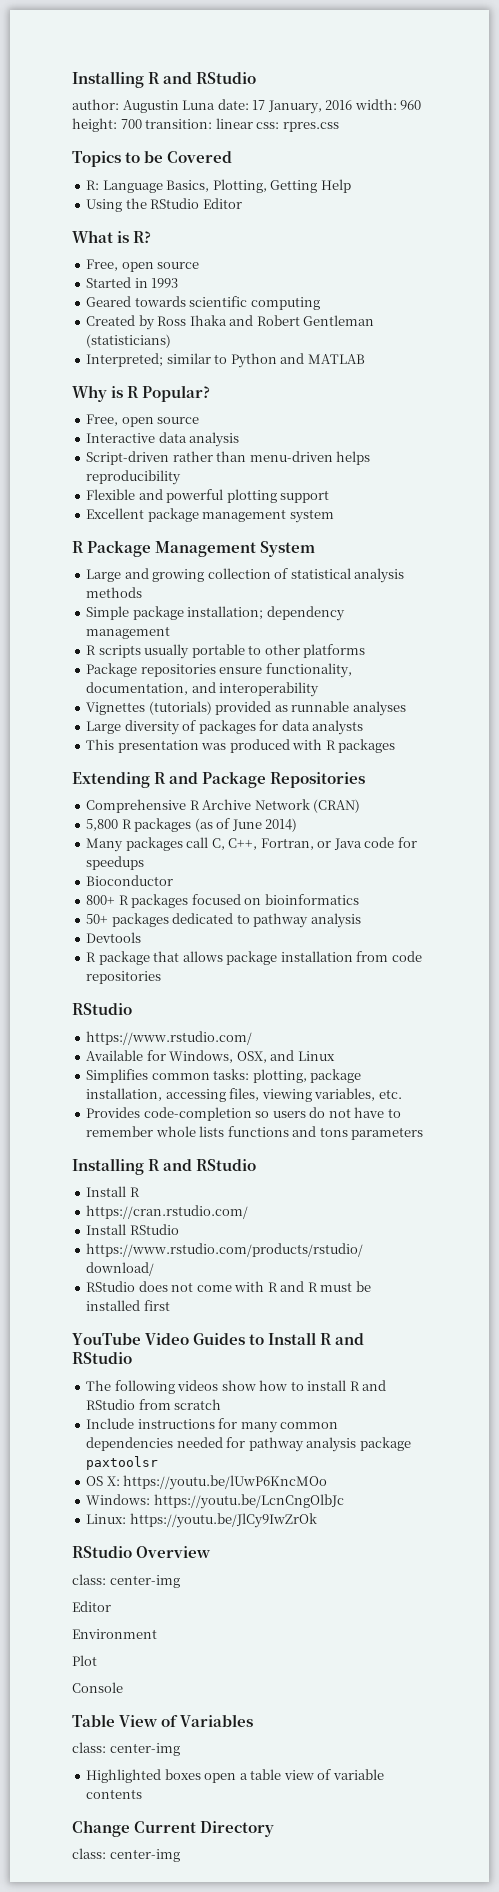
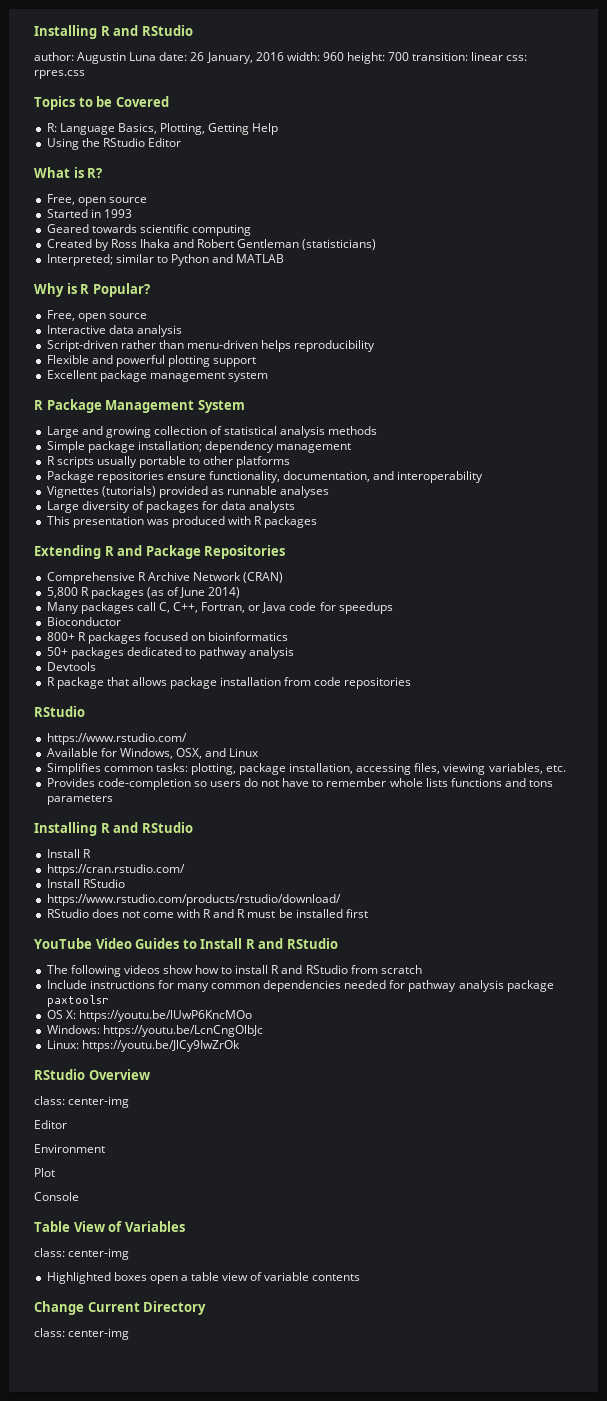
- author: Augustin Luna date: 17 January, 2016 width: 960 height: 700 transition: linear css: rpres.css
+ author: Augustin Luna date: 26 January, 2016 width: 960 height: 700 transition: linear css: rpres.css

